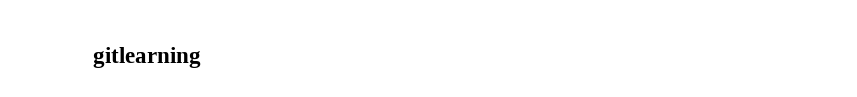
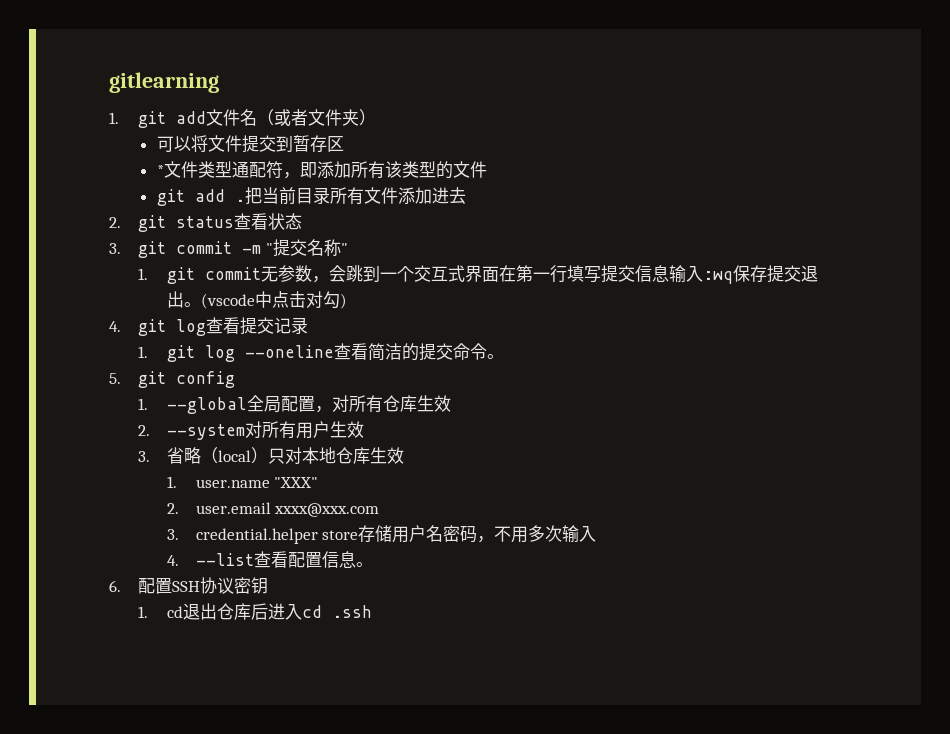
+ 1. git add文件名（或者文件夹）
+ 可以将文件提交到暂存区
+ *文件类型通配符，即添加所有该类型的文件
+ git add .把当前目录所有文件添加进去
+ 2. git status查看状态
+ 3. git commit -m "提交名称"
+ 1. git commit无参数，会跳到一个交互式界面在第一行填写提交信息输入:wq保存提交退出。(vscode中点击对勾)
+ 4. git log查看提交记录
+ 1. git log --oneline查看简洁的提交命令。
+ 5. git config
+ 1. --global全局配置，对所有仓库生效
+ 2. --system对所有用户生效
+ 3.省略（local）只对本地仓库生效
+ 1. user.name "XXX"
+ 2. user.email xxxx@xxx.com
+ 3. credential.helper store存储用户名密码，不用多次输入
+ 4. --list查看配置信息。
+ 6.配置SSH协议密钥
+ 1. cd退出仓库后进入cd .ssh

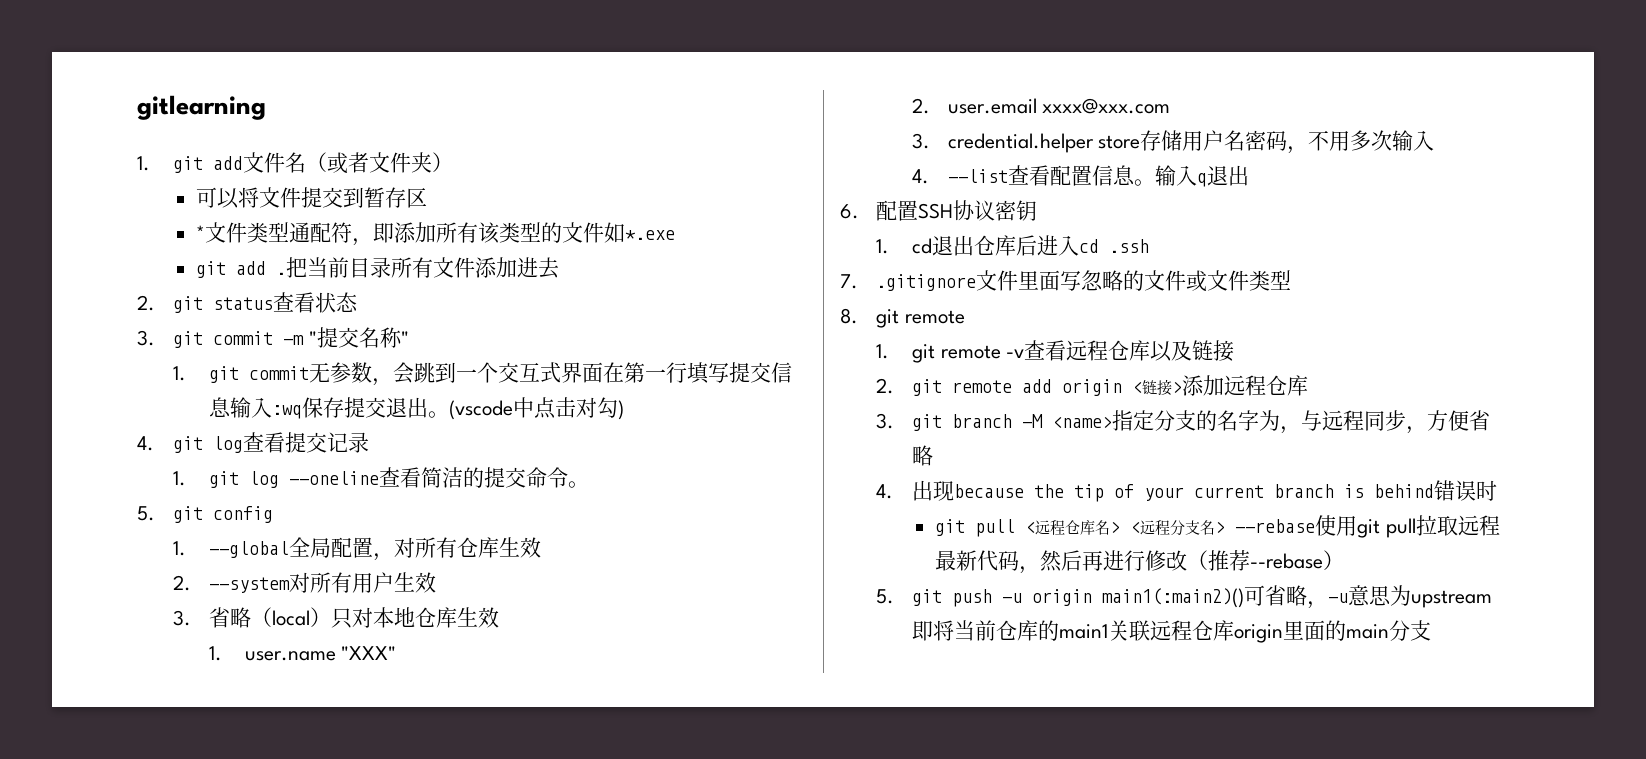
- *文件类型通配符，即添加所有该类型的文件
+ *文件类型通配符，即添加所有该类型的文件如*.exe
+ 输入q退出
+ 7. .gitignore文件里面写忽略的文件或文件类型
+ 8. git remote
+ 1. git remote -v查看远程仓库以及链接
+ 2. git remote add origin <链接>添加远程仓库
+ 3. git branch -M <name>指定分支的名字为，与远程同步，方便省略
+ 4.出现because the tip of your current branch is behind错误时
+ git pull <远程仓库名> <远程分支名> --rebase使用git pull拉取远程最新代码，然后再进行修改（推荐--rebase）
+ 5. git push -u origin main1(:main2)()可省略，-u意思为upstream即将当前仓库的main1关联远程仓库origin里面的main分支

